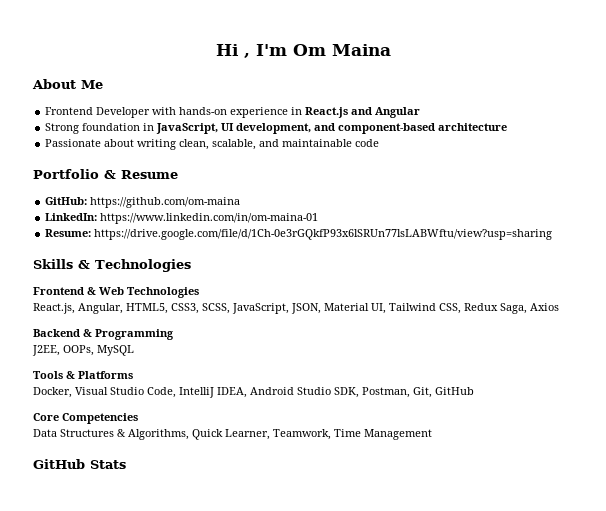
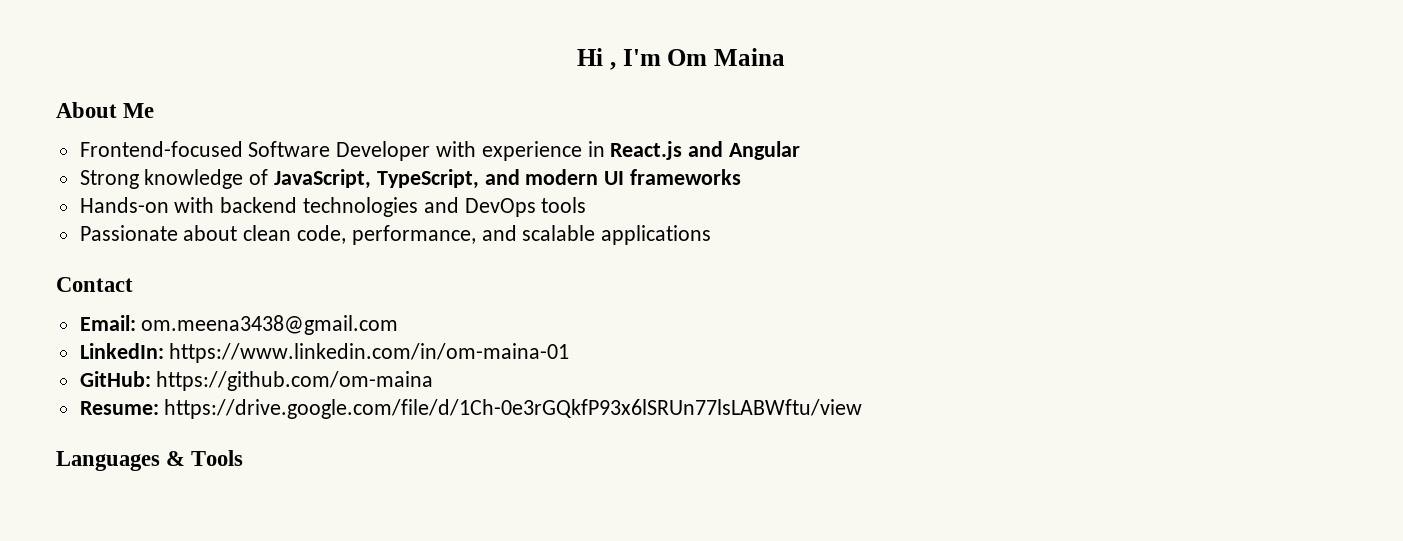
- Frontend Developer with hands-on experience in React.js and Angular
+ Frontend-focused Software Developer with experience in React.js and Angular
- Strong foundation in JavaScript, UI development, and component-based architecture
- Passionate about writing clean, scalable, and maintainable code
- Portfolio & Resume
+ Strong knowledge of JavaScript, TypeScript, and modern UI frameworks
+ Hands-on with backend technologies and DevOps tools
+ Passionate about clean code, performance, and scalable applications
+ Contact
+ Email: om.meena3438@gmail.com
+ LinkedIn: https://www.linkedin.com/in/om-maina-01
  GitHub: https://github.com/om-maina
- LinkedIn: https://www.linkedin.com/in/om-maina-01
- Resume: https://drive.google.com/file/d/1Ch-0e3rGQkfP93x6lSRUn77lsLABWftu/view?usp=sharing
- Skills & Technologies
- Frontend & Web Technologies
- React.js, Angular, HTML5, CSS3, SCSS, JavaScript, JSON, Material UI, Tailwind CSS, Redux Saga, Axios
- Backend & Programming
- J2EE, OOPs, MySQL
- Tools & Platforms
- Docker, Visual Studio Code, IntelliJ IDEA, Android Studio SDK, Postman, Git, GitHub
- Core Competencies
- Data Structures & Algorithms, Quick Learner, Teamwork, Time Management
- GitHub Stats
+ Resume: https://drive.google.com/file/d/1Ch-0e3rGQkfP93x6lSRUn77lsLABWftu/view
+ Languages & Tools

